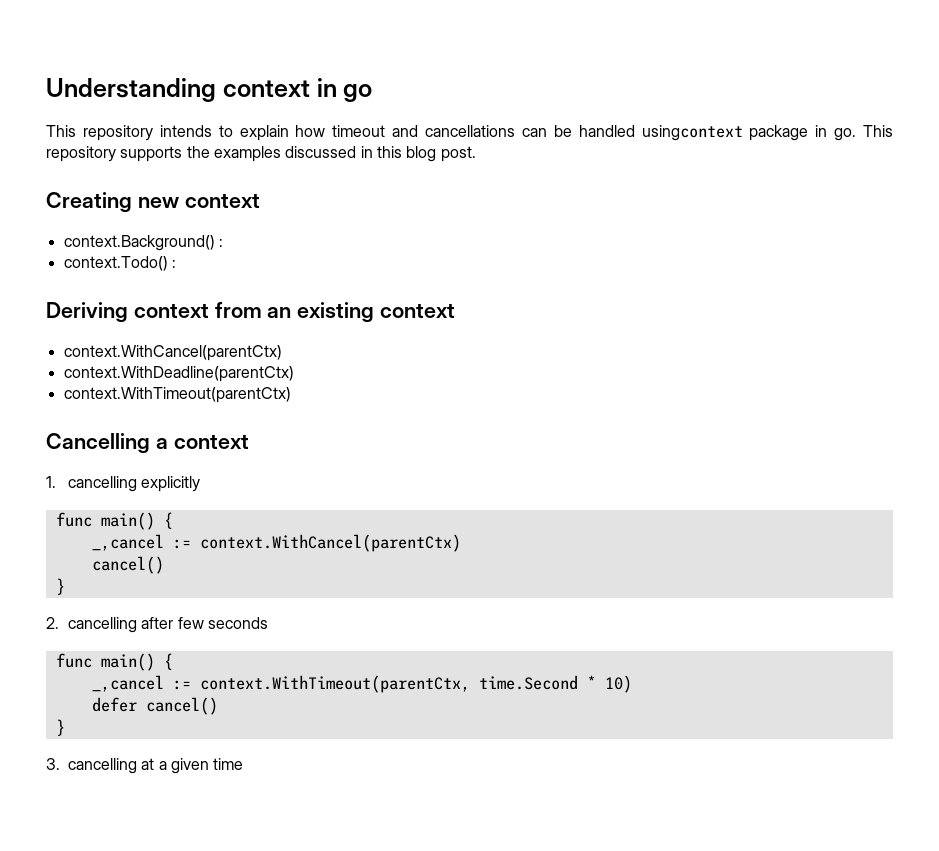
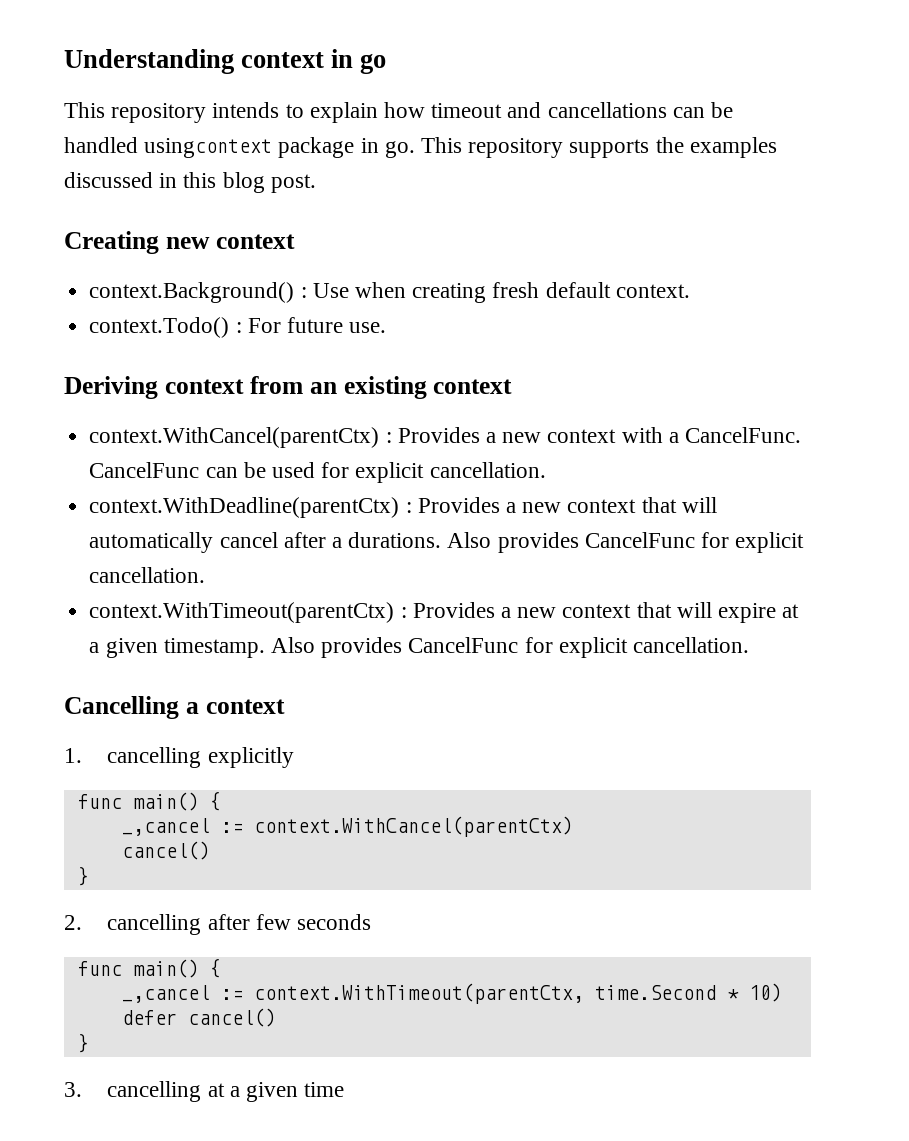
- context.Background() :
+ context.Background() : Use when creating fresh default context.
- context.Todo() :
+ context.Todo() : For future use.
  Deriving context from an existing context
- context.WithCancel(parentCtx)
- context.WithDeadline(parentCtx)
- context.WithTimeout(parentCtx)
+ context.WithCancel(parentCtx) : Provides a new context with a CancelFunc. CancelFunc can be used for explicit cancellation.
+ context.WithDeadline(parentCtx) : Provides a new context that will automatically cancel after a durations. Also provides CancelFunc for explicit cancellation.
+ context.WithTimeout(parentCtx) : Provides a new context that will expire at a given timestamp. Also provides CancelFunc for explicit cancellation.

